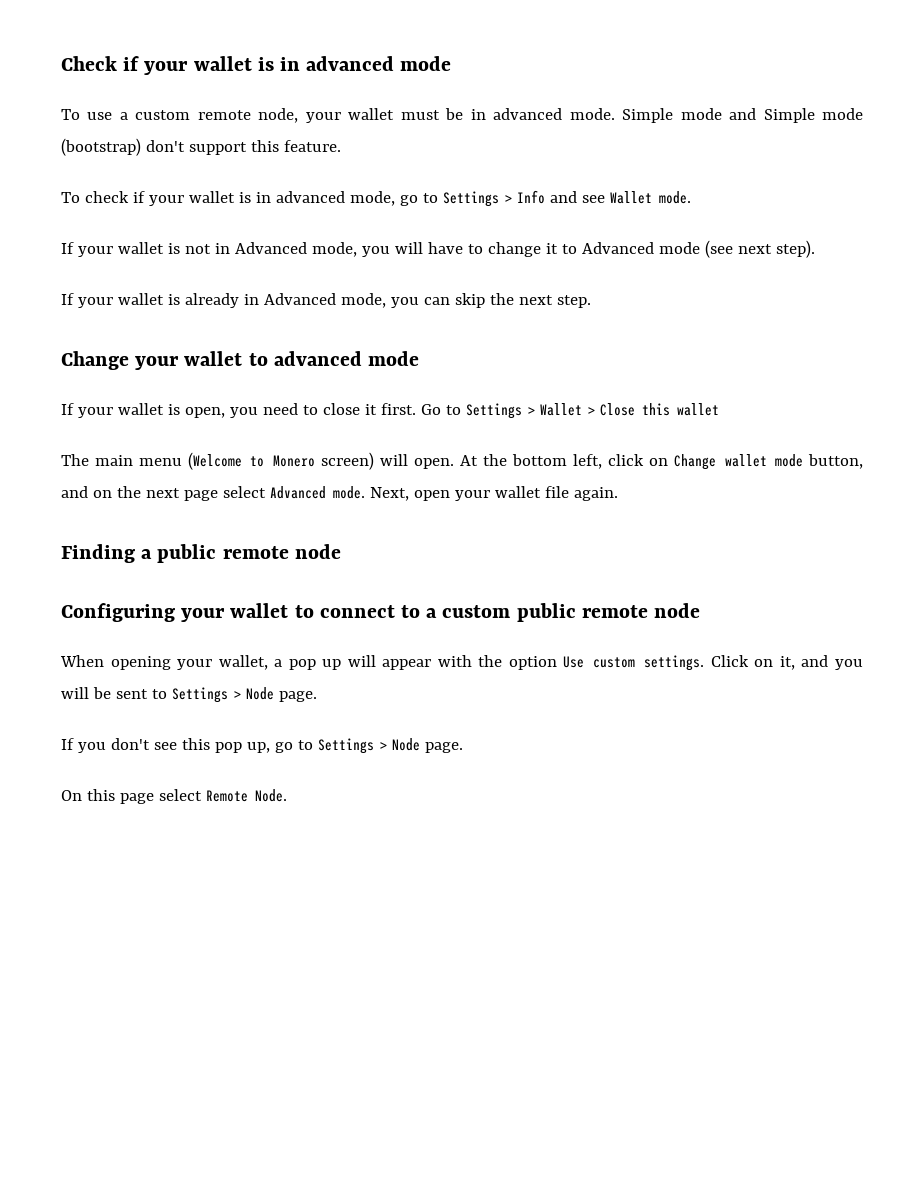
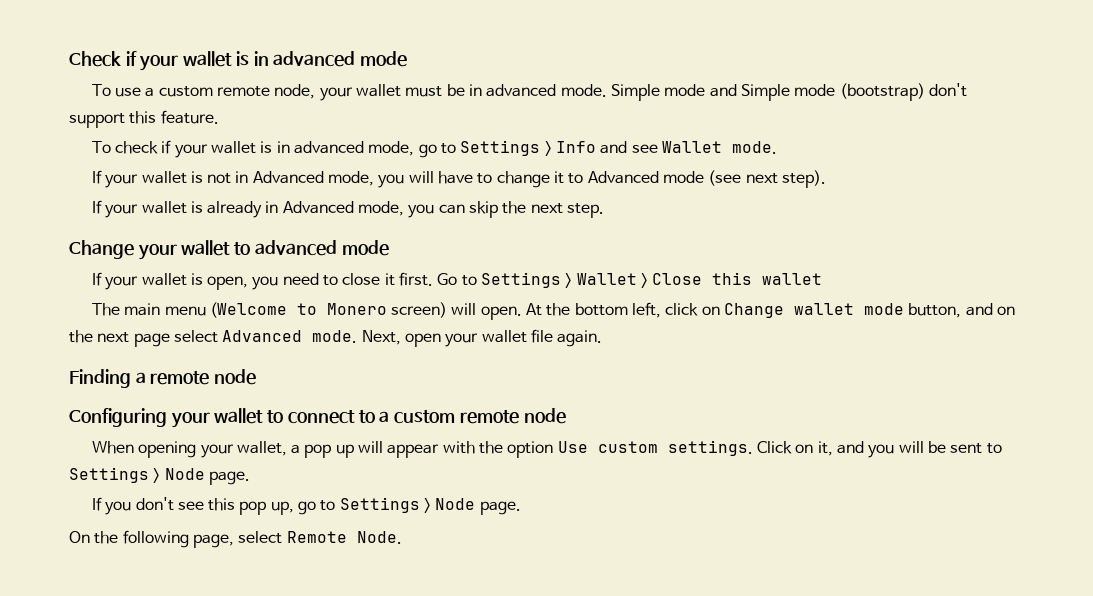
- Finding a public remote node
+ Finding a remote node
- Configuring your wallet to connect to a custom public remote node
+ Configuring your wallet to connect to a custom remote node
- On this page select Remote Node.
+ On the following page, select Remote Node.

